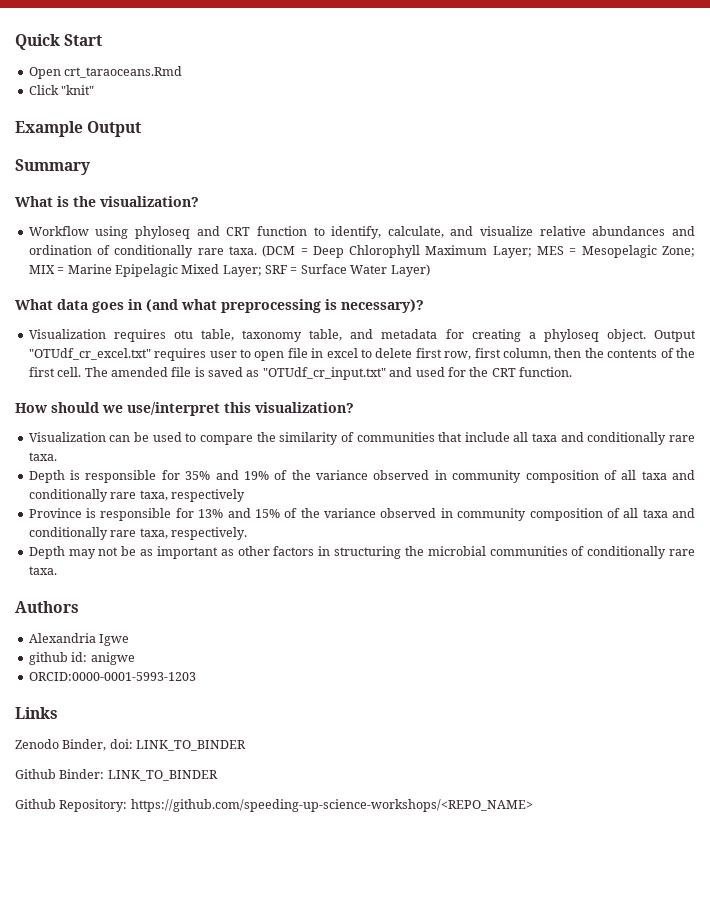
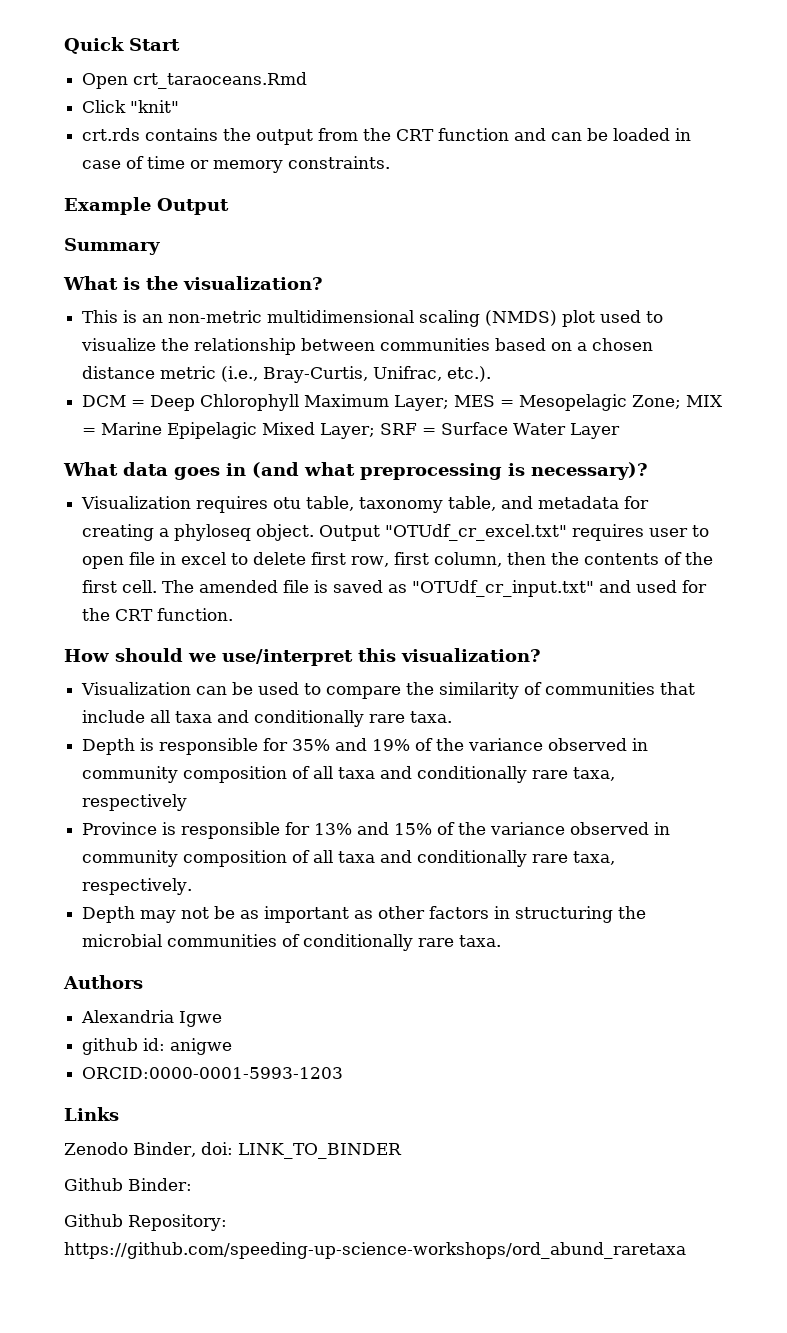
+ crt.rds contains the output from the CRT function and can be loaded in case of time or memory constraints.
- Workflow using phyloseq and CRT function to identify, calculate, and visualize relative abundances and ordination of conditionally rare taxa. (DCM = Deep Chlorophyll Maximum Layer; MES = Mesopelagic Zone; MIX = Marine Epipelagic Mixed Layer; SRF = Surface Water Layer)
+ This is an non-metric multidimensional scaling (NMDS) plot used to visualize the relationship between communities based on a chosen distance metric (i.e., Bray-Curtis, Unifrac, etc.).
+ DCM = Deep Chlorophyll Maximum Layer; MES = Mesopelagic Zone; MIX = Marine Epipelagic Mixed Layer; SRF = Surface Water Layer
- Github Binder: LINK_TO_BINDER
+ Github Binder:
- Github Repository: https://github.com/speeding-up-science-workshops/<REPO_NAME>
+ Github Repository: https://github.com/speeding-up-science-workshops/ord_abund_raretaxa

